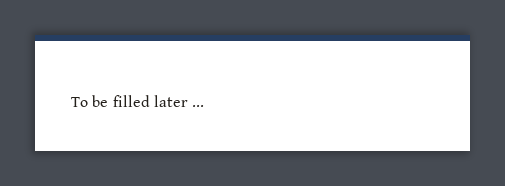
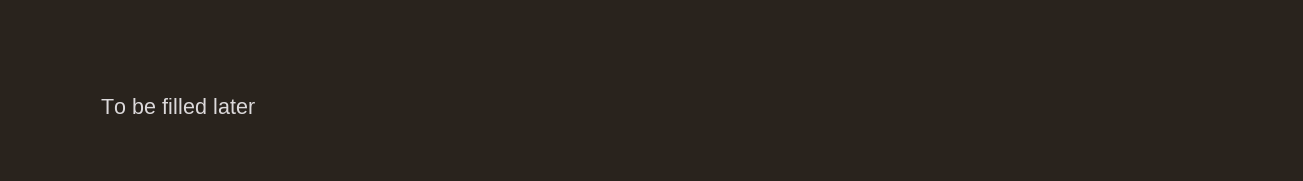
- To be filled later ...
+ To be filled later

